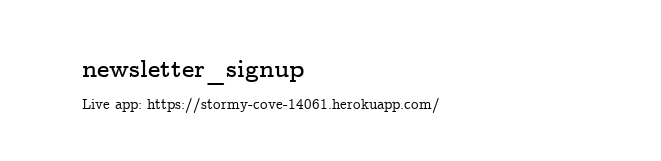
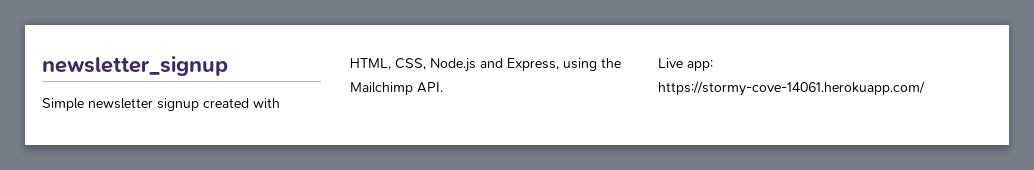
+ Simple newsletter signup created with HTML, CSS, Node.js and Express, using the Mailchimp API.

